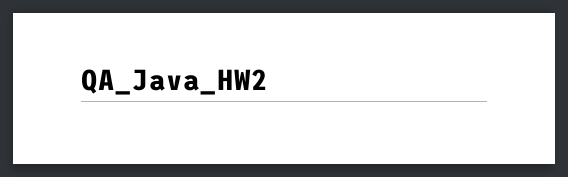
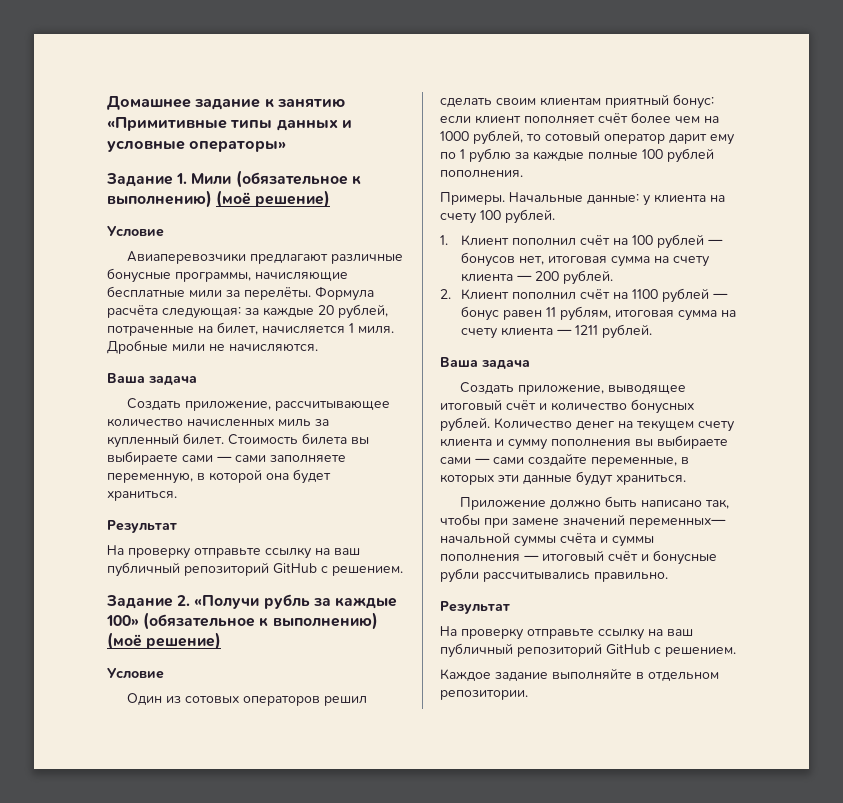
- QA_Java_HW2
+ Домашнее задание к занятию «Примитивные типы данных и условные операторы»
+ Задание 1. Мили (обязательное к выполнению) (моё решение)
+ Условие
+ Авиаперевозчики предлагают различные бонусные программы, начисляющие бесплатные мили за перелёты. Формула расчёта следующая: за каждые 20 рублей, потраченные на билет, начисляется 1 миля. Дробные мили не начисляются.
+ Ваша задача
+ Создать приложение, рассчитывающее количество начисленных миль за купленный билет. Стоимость билета вы выбираете сами — сами заполняете переменную, в которой она будет храниться.
+ Результат
+ На проверку отправьте ссылку на ваш публичный репозиторий GitHub с решением.
+ Задание 2. «Получи рубль за каждые 100» (обязательное к выполнению) (моё решение)
+ Условие
+ Один из сотовых операторов решил сделать своим клиентам приятный бонус: если клиент пополняет счёт более чем на 1000 рублей, то сотовый оператор дарит ему по 1 рублю за каждые полные 100 рублей пополнения.
+ Примеры. Начальные данные: у клиента на счету 100 рублей.
+ 1. Клиент пополнил счёт на 100 рублей — бонусов нет, итоговая сумма на счету клиента — 200 рублей.
+ 2. Клиент пополнил счёт на 1100 рублей — бонус равен 11 рублям, итоговая сумма на счету клиента — 1211 рублей.
+ Ваша задача
+ Создать приложение, выводящее итоговый счёт и количество бонусных рублей. Количество денег на текущем счету клиента и сумму пополнения вы выбираете сами — сами создайте переменные, в которых эти данные будут храниться.
+ Приложение должно быть написано так, чтобы при замене значений переменных— начальной суммы счёта и суммы пополнения — итоговый счёт и бонусные рубли рассчитывались правильно.
+ Результат
+ На проверку отправьте ссылку на ваш публичный репозиторий GitHub с решением.
+ Каждое задание выполняйте в отдельном репозитории.

